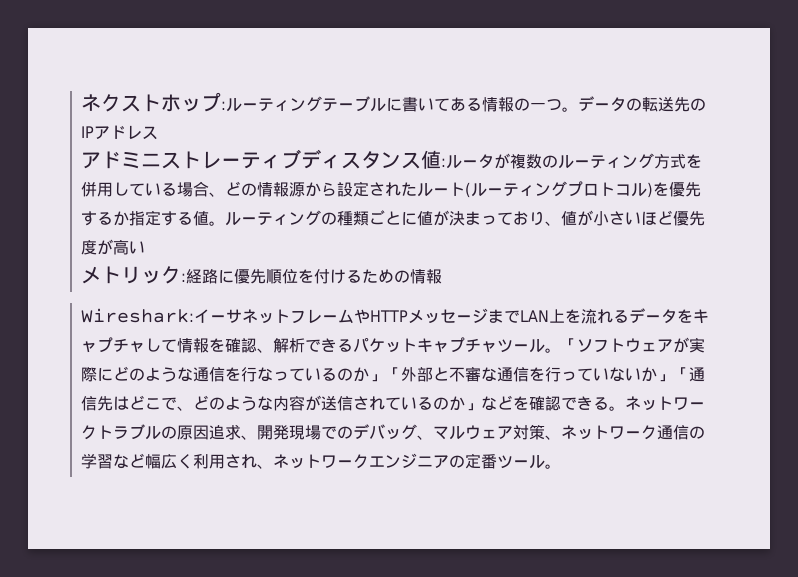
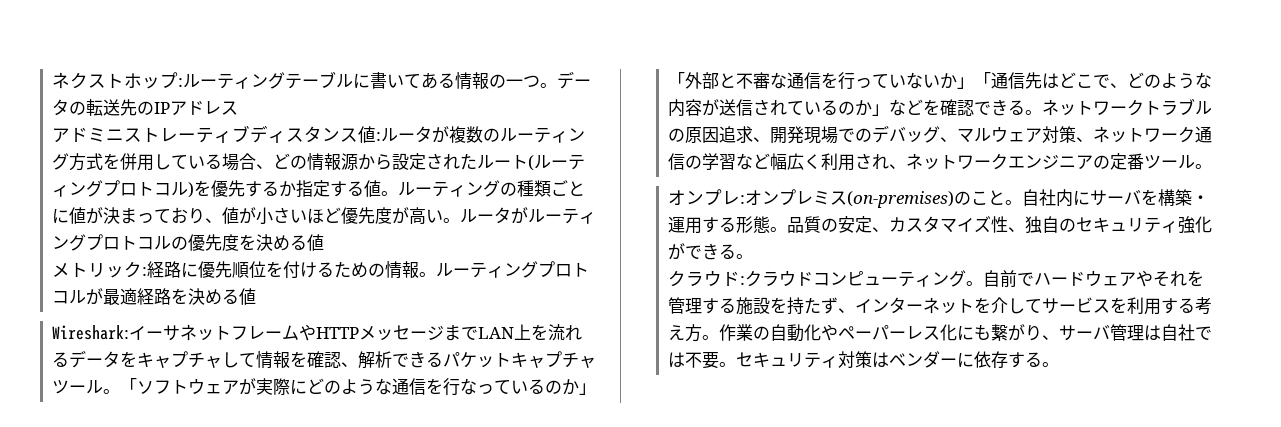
- ルーティングの種類ごとに値が決まっており、値が小さいほど優先度が高い
+ ルーティングの種類ごとに値が決まっており、値が小さいほど優先度が高い。ルータがルーティングプロトコルの優先度を決める値
- メトリック:経路に優先順位を付けるための情報
+ メトリック:経路に優先順位を付けるための情報。ルーティングプロトコルが最適経路を決める値
+ オンプレ:オンプレミス(on-premises)のこと。自社内にサーバを構築・運用する形態。品質の安定、カスタマイズ性、独自のセキュリティ強化ができる。
+ クラウド:クラウドコンピューティング。自前でハードウェアやそれを管理する施設を持たず、インターネットを介してサービスを利用する考え方。作業の自動化やペーパーレス化にも繋がり、サーバ管理は自社では不要。セキュリティ対策はベンダーに依存する。

